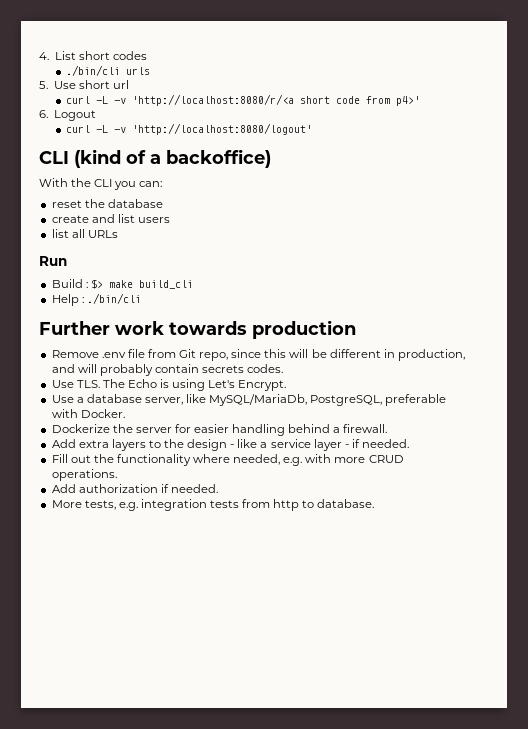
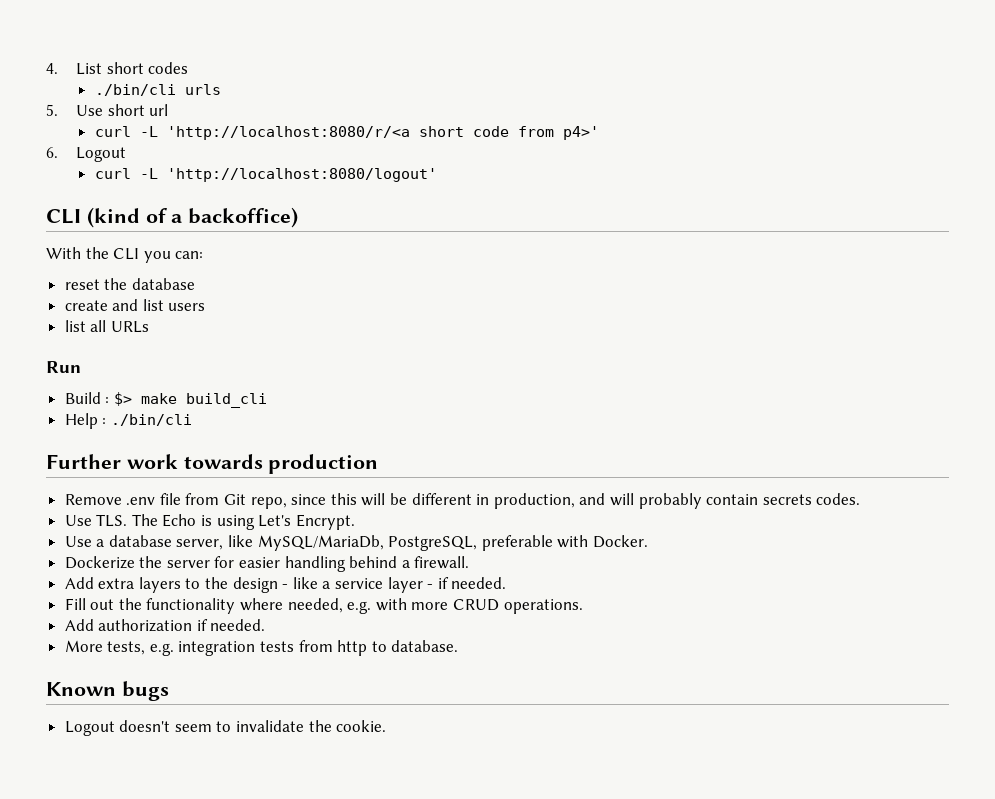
- curl -L -v 'http://localhost:8080/r/<a short code from p4>'
+ curl -L 'http://localhost:8080/r/<a short code from p4>'
- curl -L -v 'http://localhost:8080/logout'
+ curl -L 'http://localhost:8080/logout'
+ Known bugs
+ Logout doesn't seem to invalidate the cookie.

